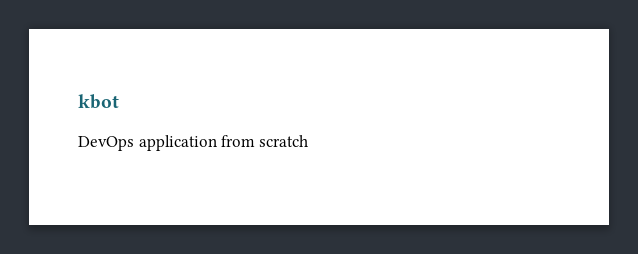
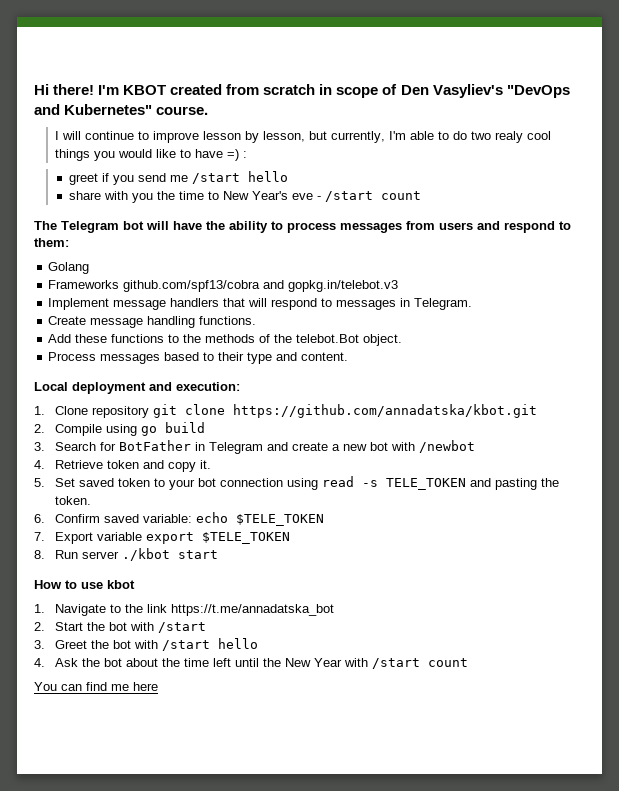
- kbot
- DevOps application from scratch
+ Hi there! I'm KBOT created from scratch in scope of Den Vasyliev's "DevOps and Kubernetes" course.
+ I will continue to improve lesson by lesson, but currently, I'm able to do two realy cool things you would like to have =) :
+ greet if you send me /start hello
+ share with you the time to New Year's eve - /start count
+ The Telegram bot will have the ability to process messages from users and respond to them:
+ Golang
+ Frameworks github.com/spf13/cobra and gopkg.in/telebot.v3
+ Implement message handlers that will respond to messages in Telegram.
+ Create message handling functions.
+ Add these functions to the methods of the telebot.Bot object.
+ Process messages based to their type and content.
+ Local deployment and execution:
+ 1. Clone repository git clone https://github.com/annadatska/kbot.git
+ 2. Compile using go build
+ 3. Search for BotFather in Telegram and create a new bot with /newbot
+ 4. Retrieve token and copy it.
+ 5. Set saved token to your bot connection using read -s TELE_TOKEN and pasting the token.
+ 6. Confirm saved variable: echo $TELE_TOKEN
+ 7. Export variable export $TELE_TOKEN
+ 8. Run server ./kbot start
+ How to use kbot
+ 1. Navigate to the link https://t.me/annadatska_bot
+ 2. Start the bot with /start
+ 3. Greet the bot with /start hello
+ 4. Ask the bot about the time left until the New Year with /start count
+ You can find me here

